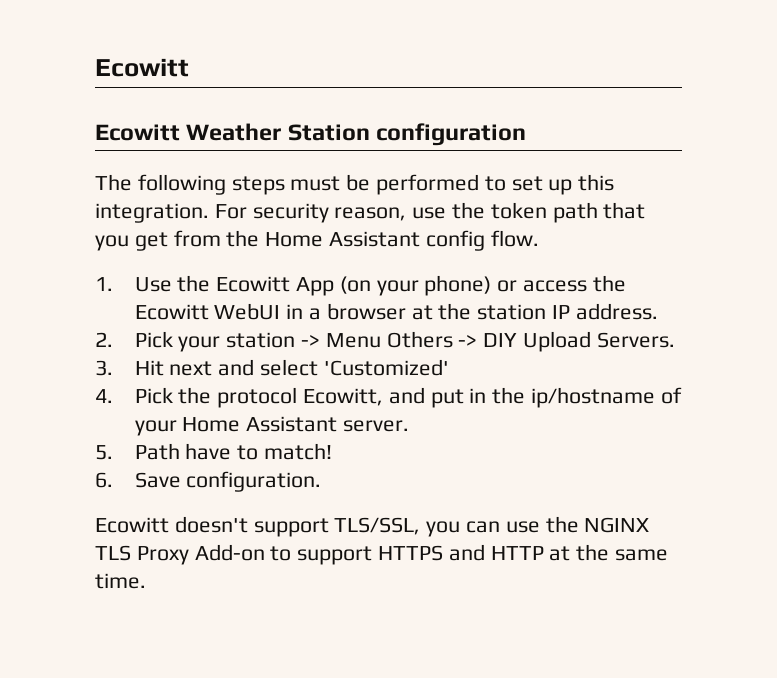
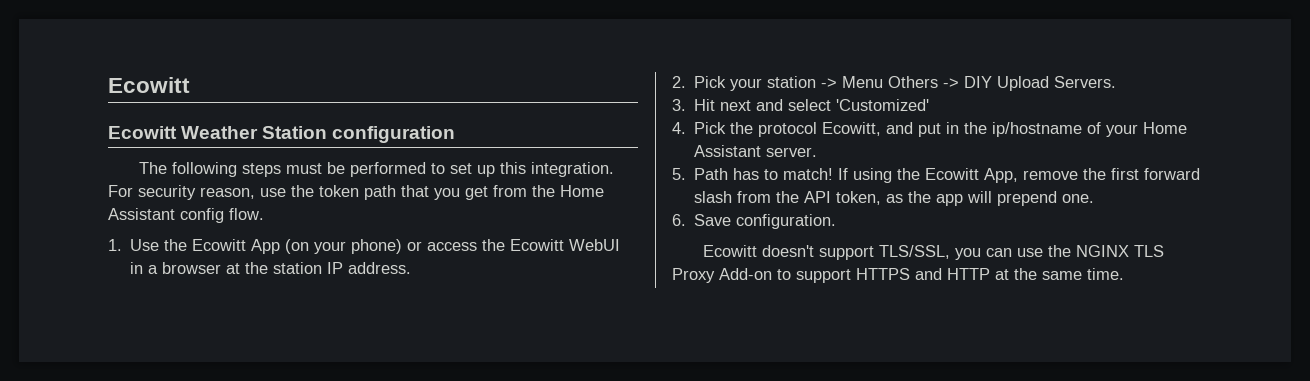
- 5. Path have to match!
+ 5. Path has to match! If using the Ecowitt App, remove the first forward slash from the API token, as the app will prepend one.

